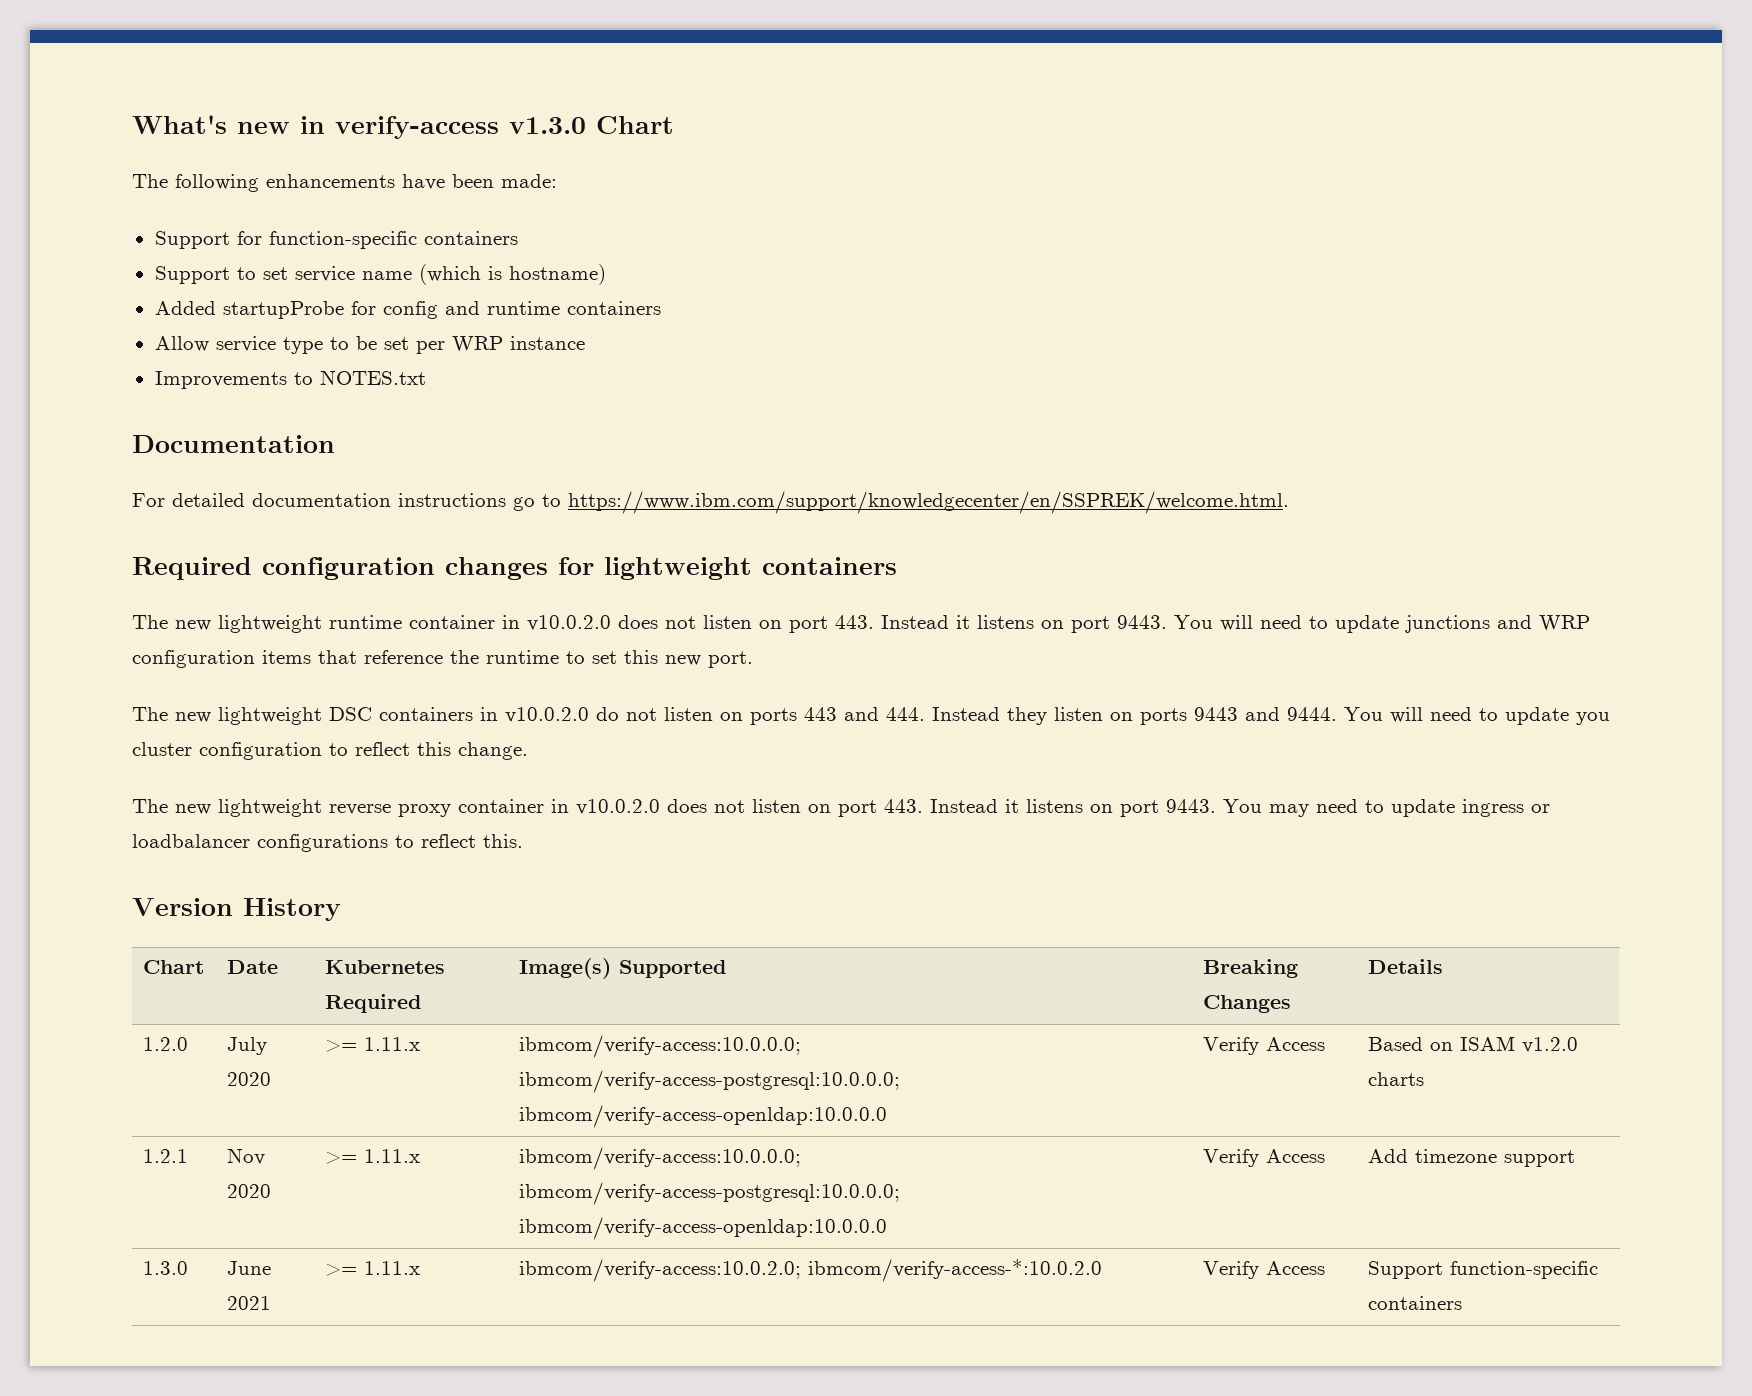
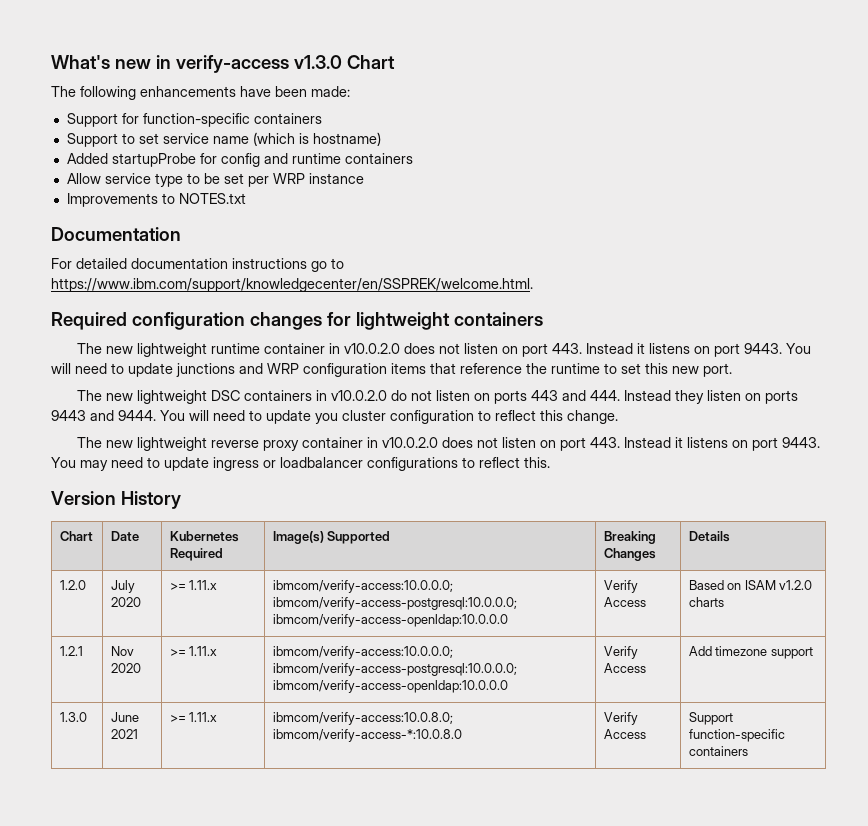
- 1.3.0 | June 2021 | >= 1.11.x | ibmcom/verify-access:10.0.2.0; ibmcom/verify-access-*:10.0.2.0 | Verify Access | Support function-specific containers
+ 1.3.0 | June 2021 | >= 1.11.x | ibmcom/verify-access:10.0.8.0; ibmcom/verify-access-*:10.0.8.0 | Verify Access | Support function-specific containers

